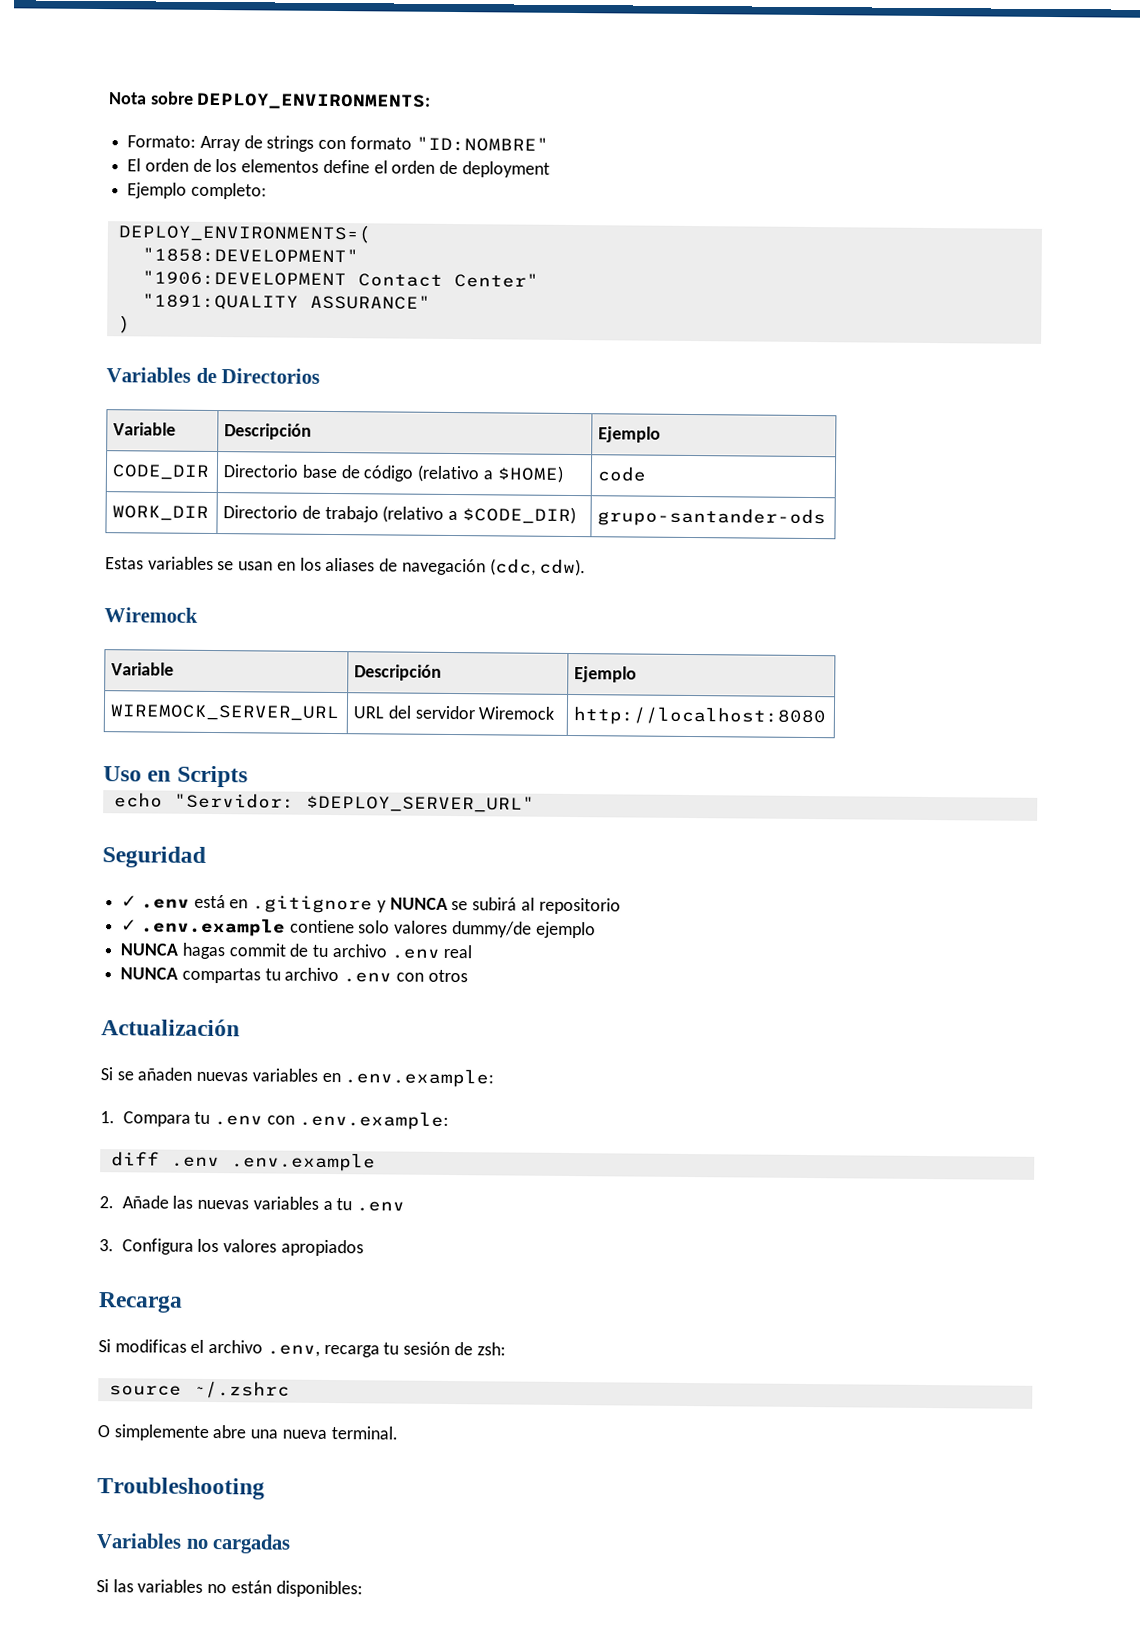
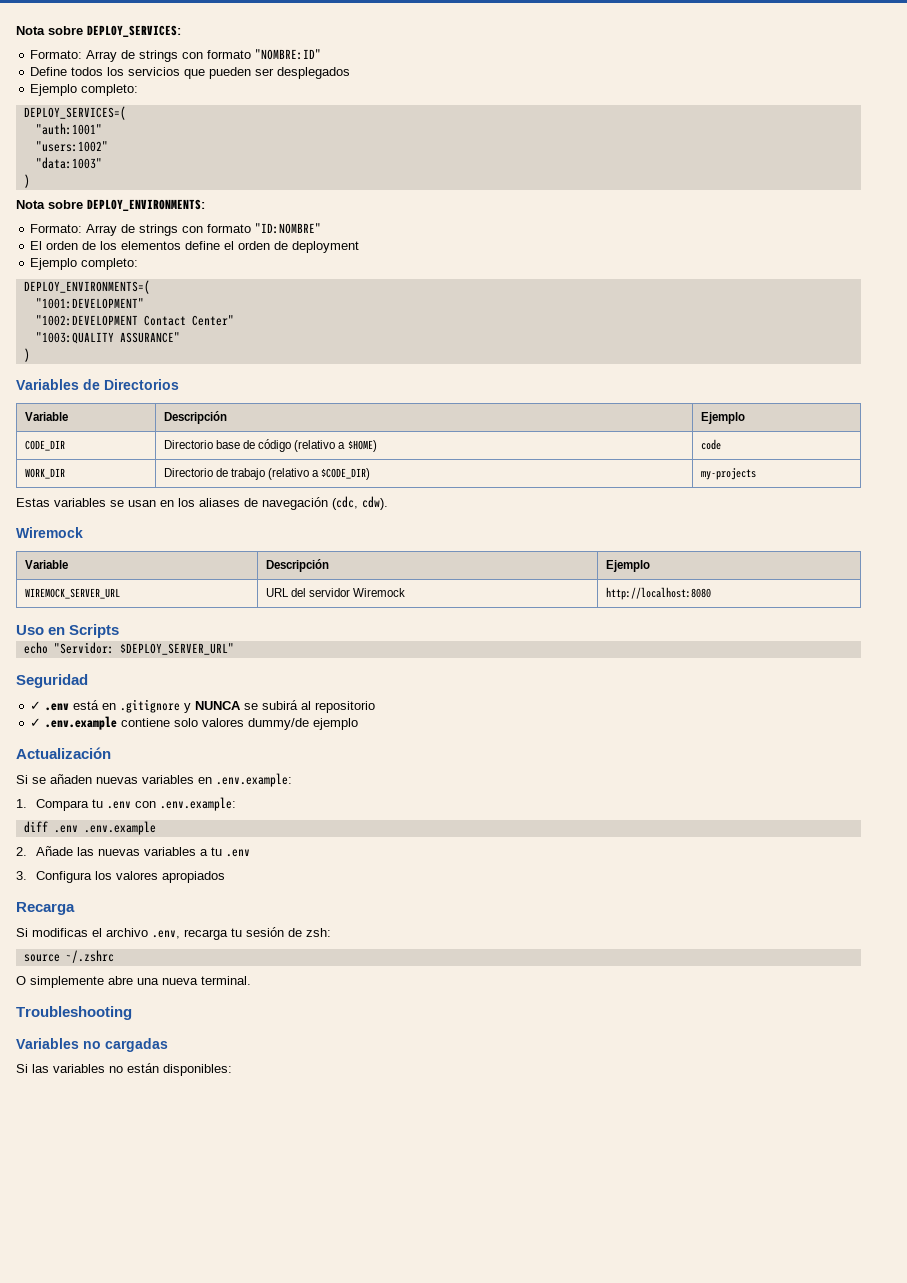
+ Nota sobre DEPLOY_SERVICES:
+ Formato: Array de strings con formato "NOMBRE:ID"
+ Define todos los servicios que pueden ser desplegados
+ Ejemplo completo:
+ DEPLOY_SERVICES=(
+ "auth:1001"
+ "users:1002"
+ "data:1003"
+ )
- "1858:DEVELOPMENT"
- "1906:DEVELOPMENT Contact Center"
+ "1001:DEVELOPMENT"
+ "1002:DEVELOPMENT Contact Center"
- "1891:QUALITY ASSURANCE"
+ "1003:QUALITY ASSURANCE"
- WORK_DIR | Directorio de trabajo (relativo a $CODE_DIR) | grupo-santander-ods
+ WORK_DIR | Directorio de trabajo (relativo a $CODE_DIR) | my-projects
- NUNCA hagas commit de tu archivo .env real
- NUNCA compartas tu archivo .env con otros

